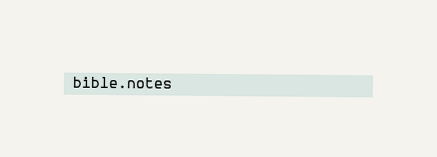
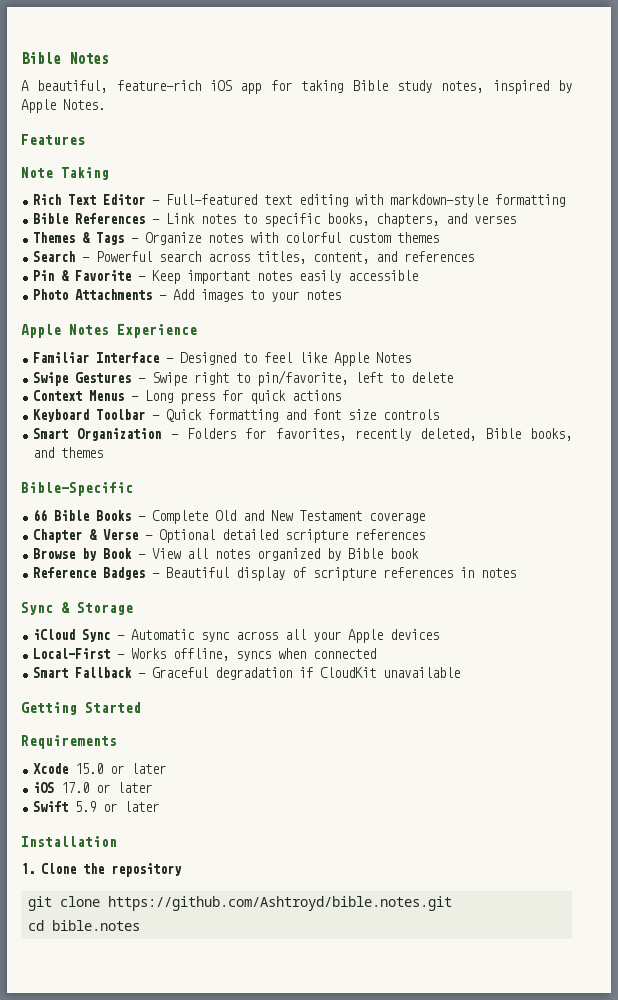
- bible.notes
+ Bible Notes
+ A beautiful, feature-rich iOS app for taking Bible study notes, inspired by Apple Notes.
+ Features
+ Note Taking
+ Rich Text Editor - Full-featured text editing with markdown-style formatting
+ Bible References - Link notes to specific books, chapters, and verses
+ Themes & Tags - Organize notes with colorful custom themes
+ Search - Powerful search across titles, content, and references
+ Pin & Favorite - Keep important notes easily accessible
+ Photo Attachments - Add images to your notes
+ Apple Notes Experience
+ Familiar Interface - Designed to feel like Apple Notes
+ Swipe Gestures - Swipe right to pin/favorite, left to delete
+ Context Menus - Long press for quick actions
+ Keyboard Toolbar - Quick formatting and font size controls
+ Smart Organization - Folders for favorites, recently deleted, Bible books, and themes
+ Bible-Specific
+ 66 Bible Books - Complete Old and New Testament coverage
+ Chapter & Verse - Optional detailed scripture references
+ Browse by Book - View all notes organized by Bible book
+ Reference Badges - Beautiful display of scripture references in notes
+ Sync & Storage
+ iCloud Sync - Automatic sync across all your Apple devices
+ Local-First - Works offline, syncs when connected
+ Smart Fallback - Graceful degradation if CloudKit unavailable
+ Getting Started
+ Requirements
+ Xcode 15.0 or later
+ iOS 17.0 or later
+ Swift 5.9 or later
+ Installation
+ 1. Clone the repository
+ git clone https://github.com/Ashtroyd/bible.notes.git
+ cd bible.notes

